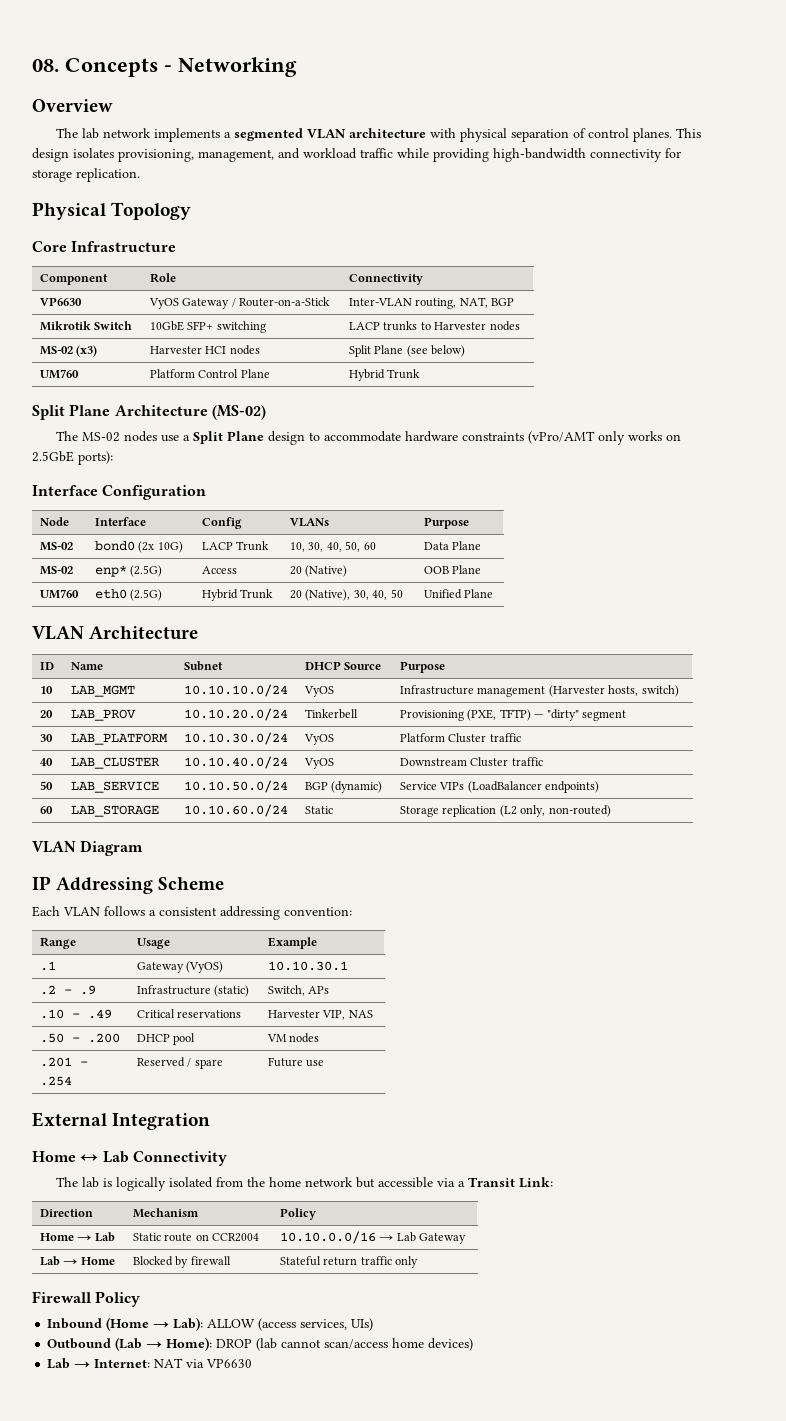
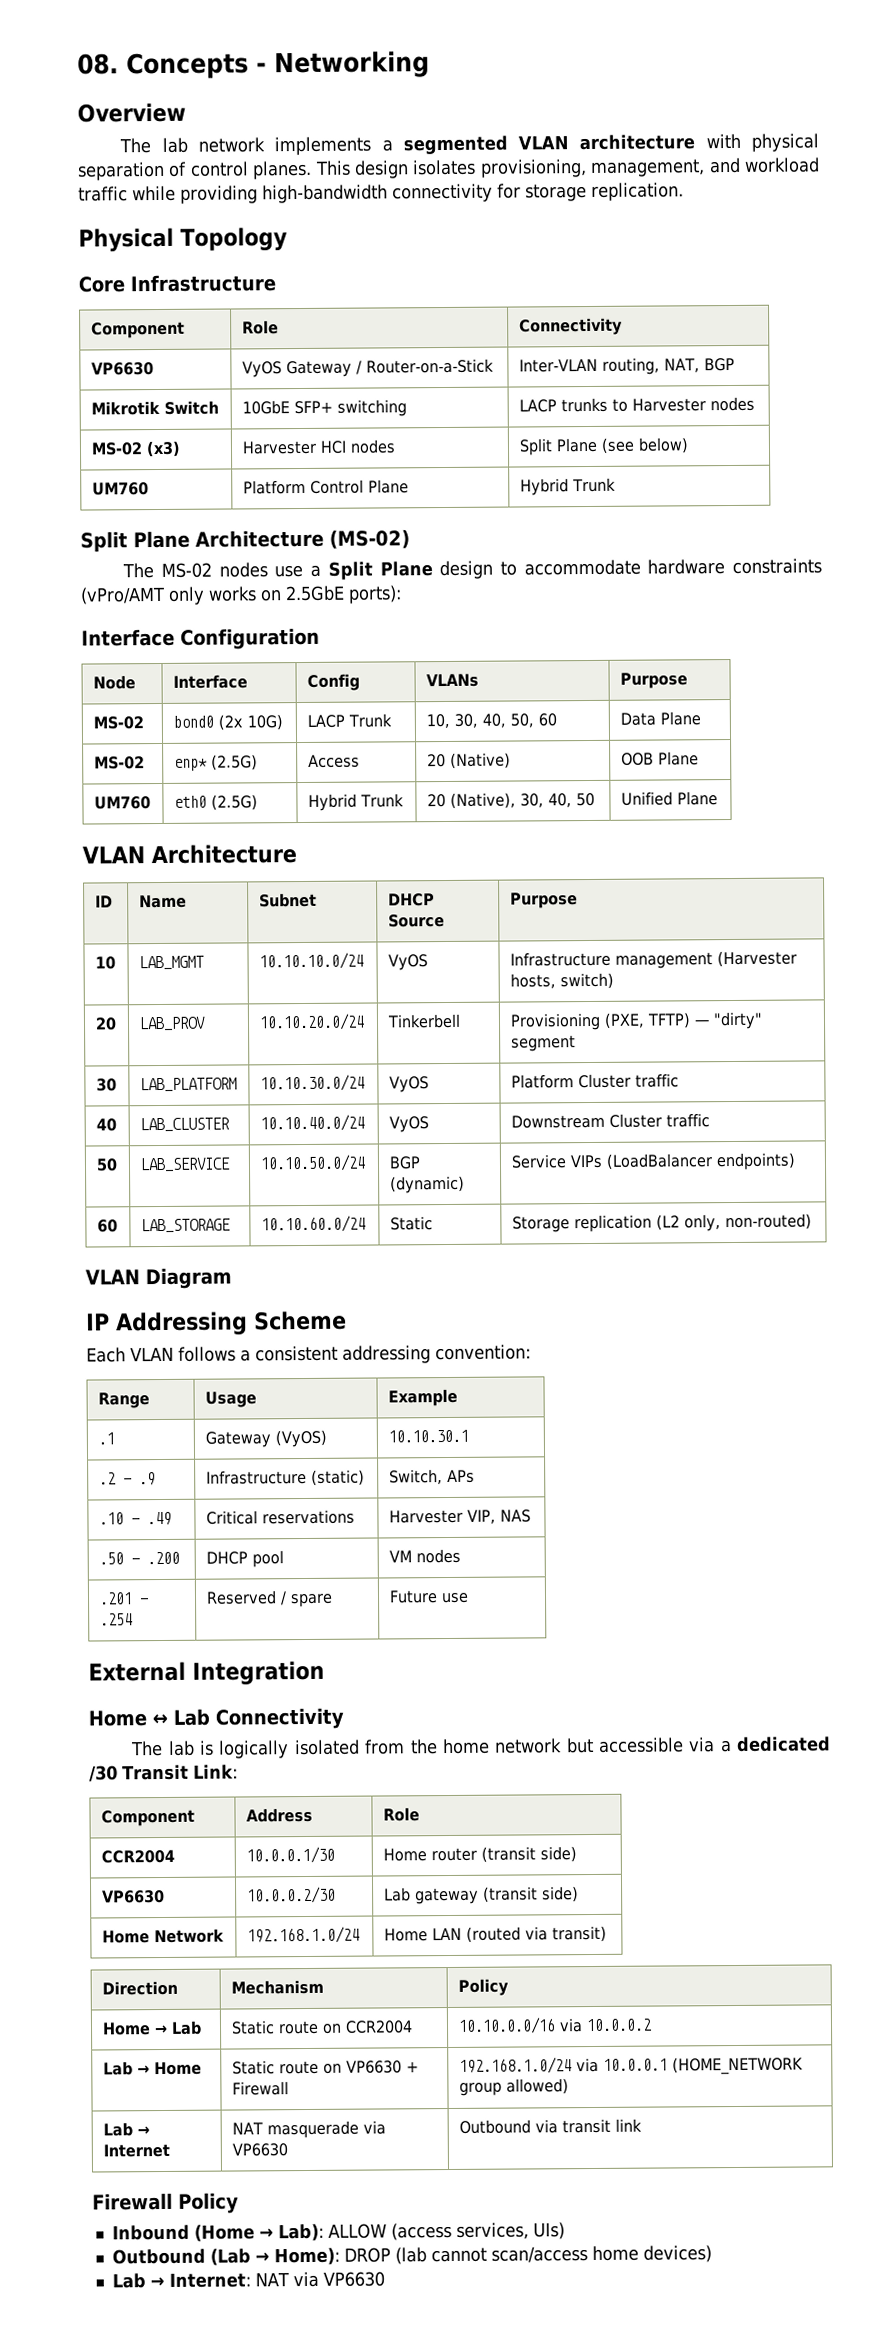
- The lab is logically isolated from the home network but accessible via a Transit Link:
+ The lab is logically isolated from the home network but accessible via a dedicated /30 Transit Link:
+ Component | Address | Role
+ CCR2004 | 10.0.0.1/30 | Home router (transit side)
+ VP6630 | 10.0.0.2/30 | Lab gateway (transit side)
+ Home Network | 192.168.1.0/24 | Home LAN (routed via transit)
- Home → Lab | Static route on CCR2004 | 10.10.0.0/16 → Lab Gateway
+ Home → Lab | Static route on CCR2004 | 10.10.0.0/16 via 10.0.0.2
- Lab → Home | Blocked by firewall | Stateful return traffic only
+ Lab → Home | Static route on VP6630 + Firewall | 192.168.1.0/24 via 10.0.0.1 (HOME_NETWORK group allowed)
+ Lab → Internet | NAT masquerade via VP6630 | Outbound via transit link

